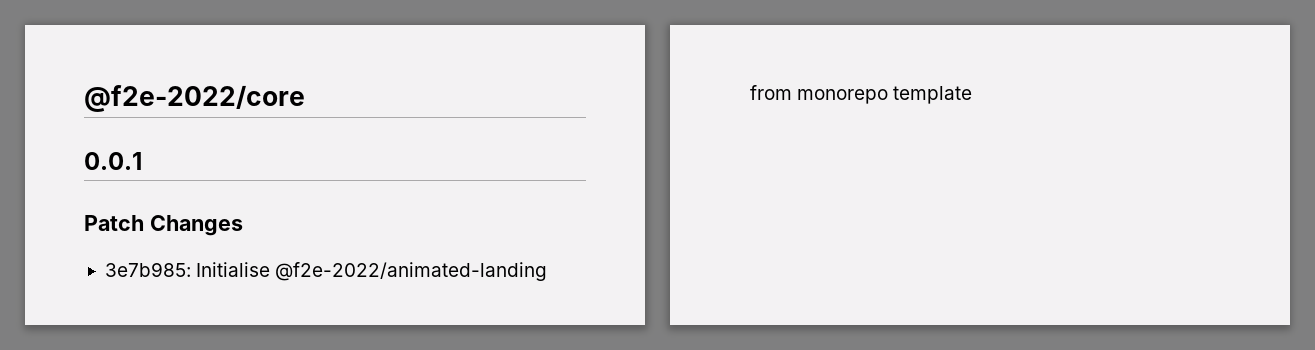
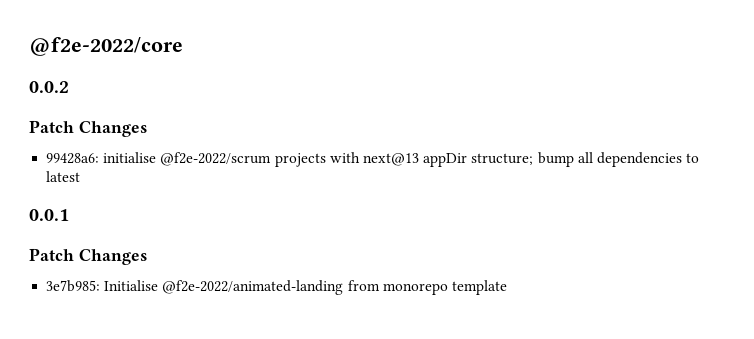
+ 0.0.2
+ Patch Changes
+ 99428a6: initialise @f2e-2022/scrum projects with next@13 appDir structure; bump all dependencies to latest

